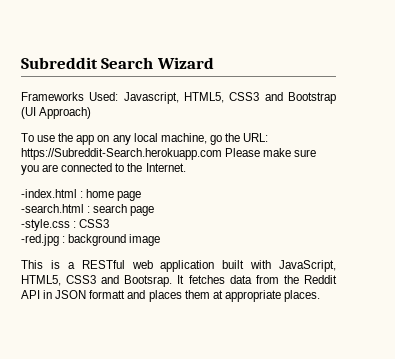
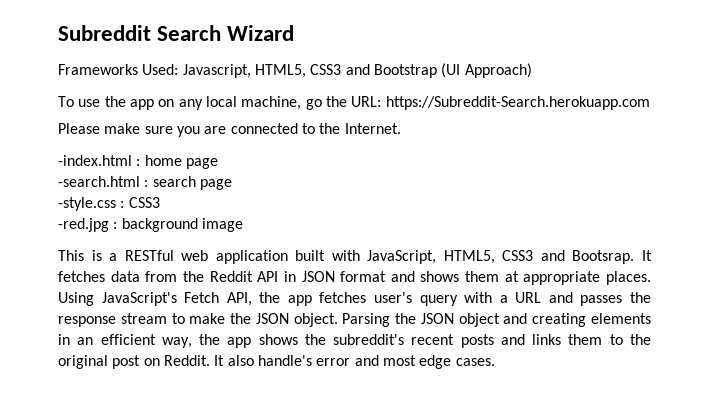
- To use the app on any local machine, go the URL: https://Subreddit-Search.herokuapp.com Please make sure you are connected to the Internet.
+ To use the app on any local machine, go the URL: https://Subreddit-Search.herokuapp.com
+ Please make sure you are connected to the Internet.
- It fetches data from the Reddit API in JSON formatt and places them at appropriate places.
+ It fetches data from the Reddit API in JSON format and shows them at appropriate places.
+ Using JavaScript's Fetch API, the app fetches user's query with a URL and passes the response stream to make the JSON object. Parsing the JSON object and creating elements in an efficient way, the app shows the subreddit's recent posts and links them to the original post on Reddit. It also handle's error and most edge cases.

